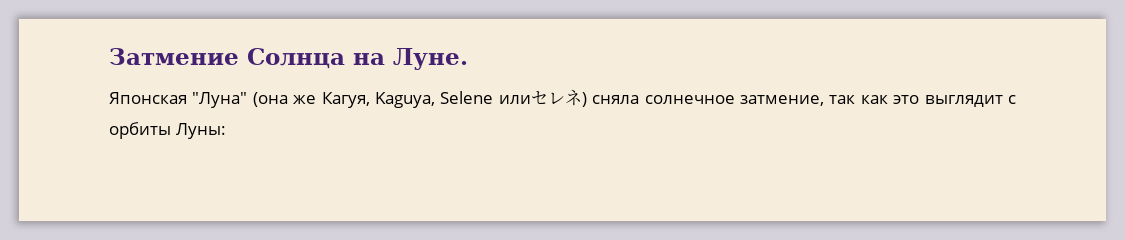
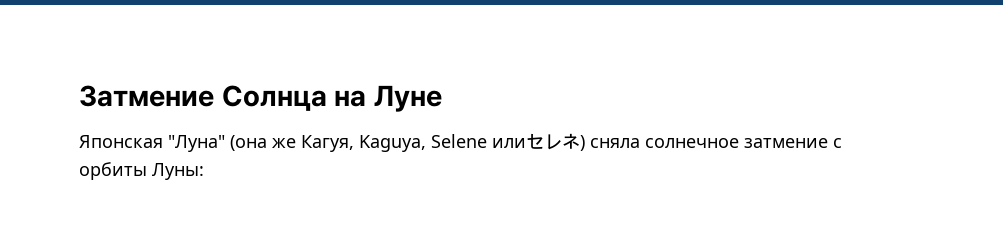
- Затмение Солнца на Луне.
+ Затмение Солнца на Луне
- Японская "Луна" (она же Кагуя, Kaguya, Selene илиセレネ) сняла солнечное затмение, так как это выглядит с орбиты Луны:
+ Японская "Луна" (она же Кагуя, Kaguya, Selene илиセレネ) сняла солнечное затмение с орбиты Луны:

